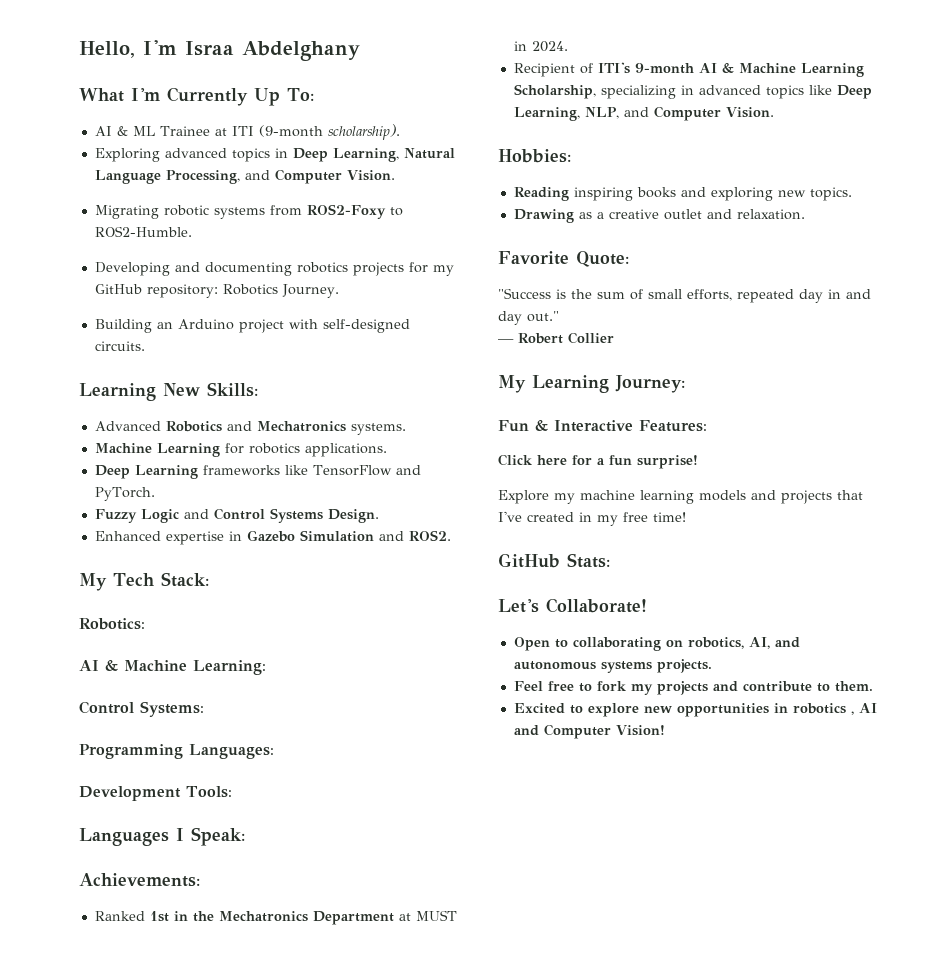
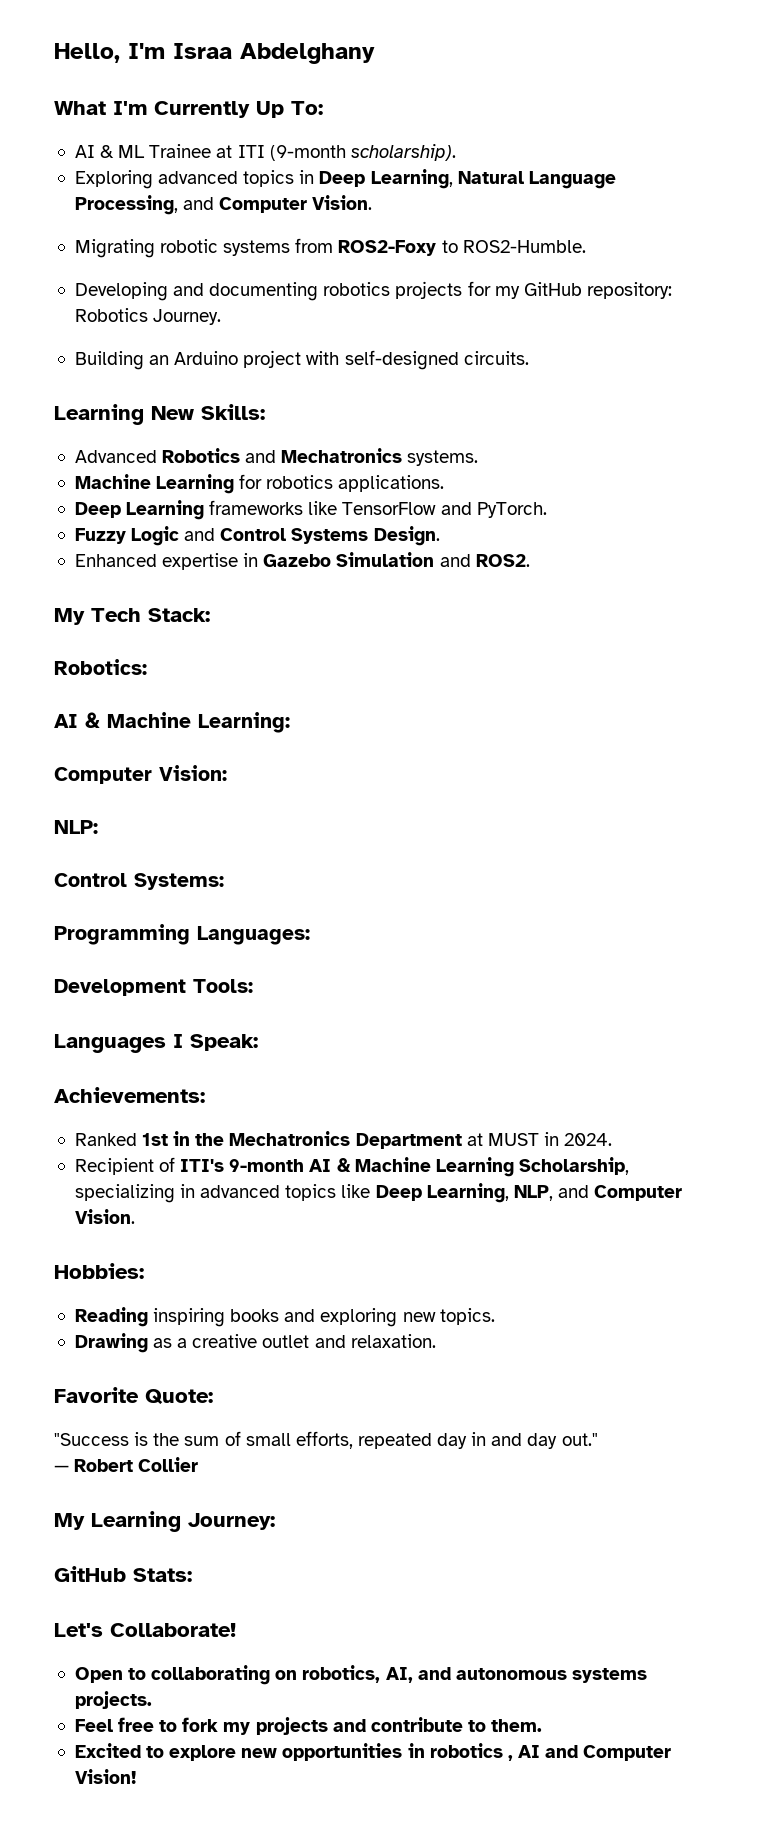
+ Computer Vision:
+ NLP:
- Fun & Interactive Features:
- Click here for a fun surprise!
- Explore my machine learning models and projects that I've created in my free time!

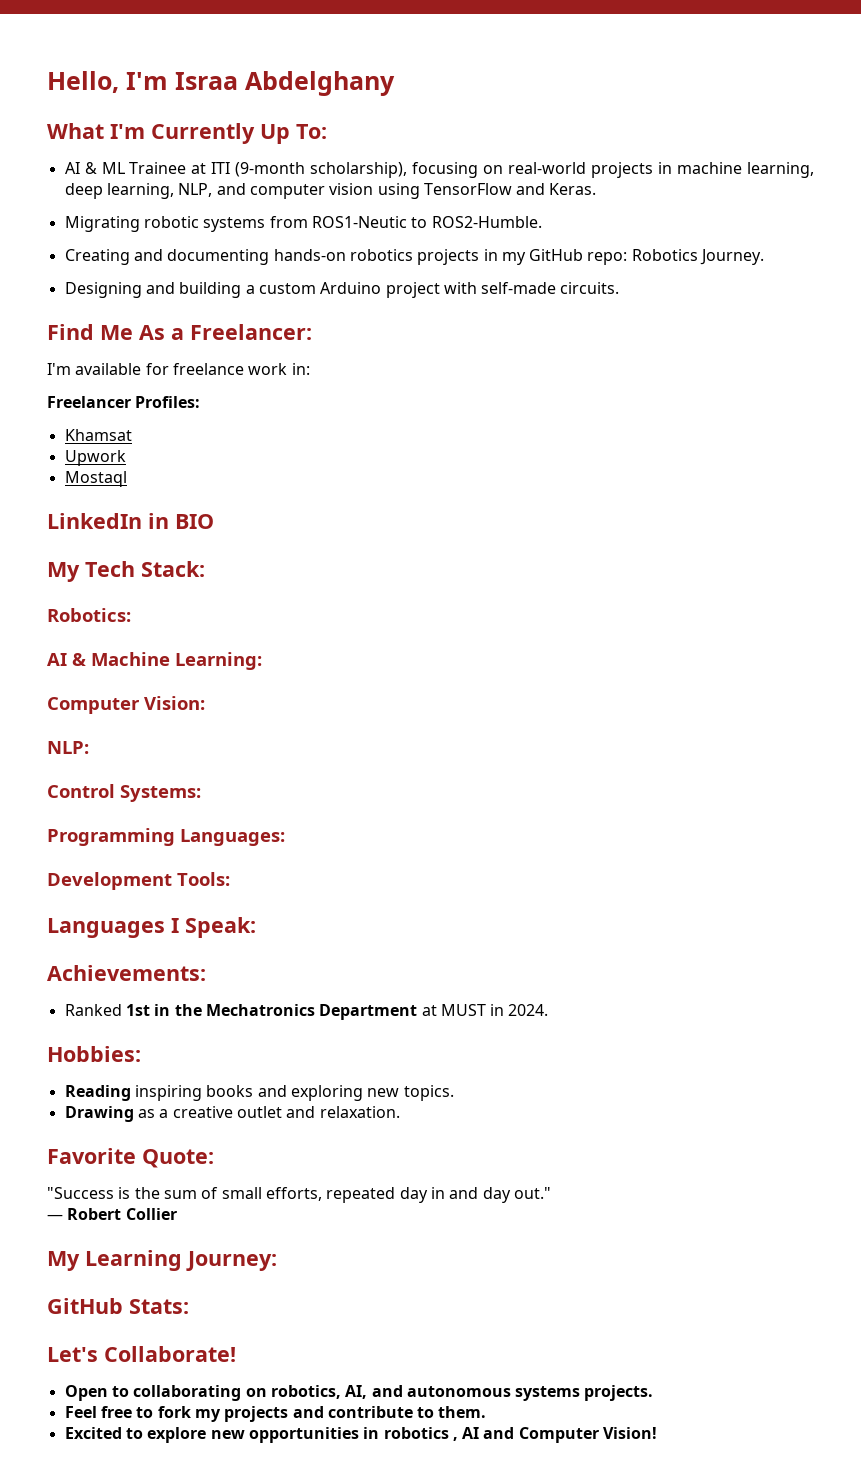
- AI & ML Trainee at ITI (9-month scholarship).
- Exploring advanced topics in Deep Learning, Natural Language Processing, and Computer Vision.
+ AI & ML Trainee at ITI (9-month scholarship), focusing on real-world projects in machine learning, deep learning, NLP, and computer vision using TensorFlow and Keras.
- Migrating robotic systems from ROS2-Foxy to ROS2-Humble.
+ Migrating robotic systems from ROS1-Neutic to ROS2-Humble.
- Developing and documenting robotics projects for my GitHub repository: Robotics Journey.
+ Creating and documenting hands-on robotics projects in my GitHub repo: Robotics Journey.
- Building an Arduino project with self-designed circuits.
+ Designing and building a custom Arduino project with self-made circuits.
- Learning New Skills:
- Advanced Robotics and Mechatronics systems.
- Machine Learning for robotics applications.
- Deep Learning frameworks like TensorFlow and PyTorch.
- Fuzzy Logic and Control Systems Design.
- Enhanced expertise in Gazebo Simulation and ROS2.
+ Find Me As a Freelancer:
+ I'm available for freelance work in:
+ Freelancer Profiles:
+ Khamsat
+ Upwork
+ Mostaql
+ LinkedIn in BIO
- Recipient of ITI's 9-month AI & Machine Learning Scholarship, specializing in advanced topics like Deep Learning, NLP, and Computer Vision.

